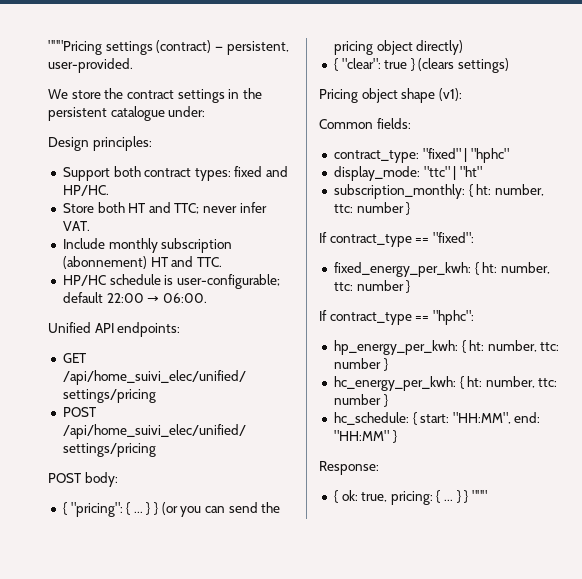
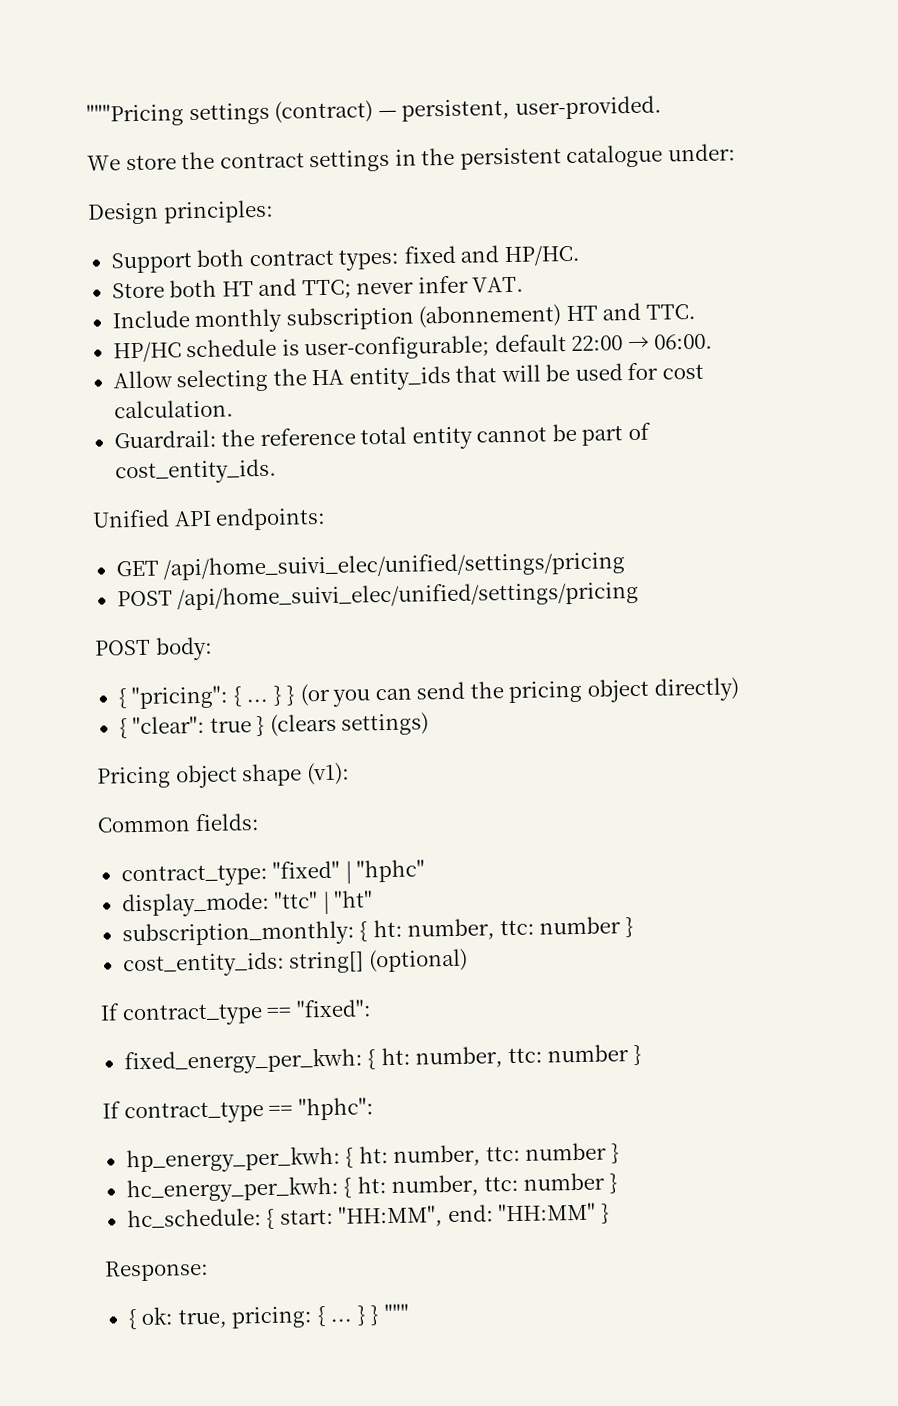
+ Allow selecting the HA entity_ids that will be used for cost calculation.
+ Guardrail: the reference total entity cannot be part of cost_entity_ids.
+ cost_entity_ids: string[] (optional)

